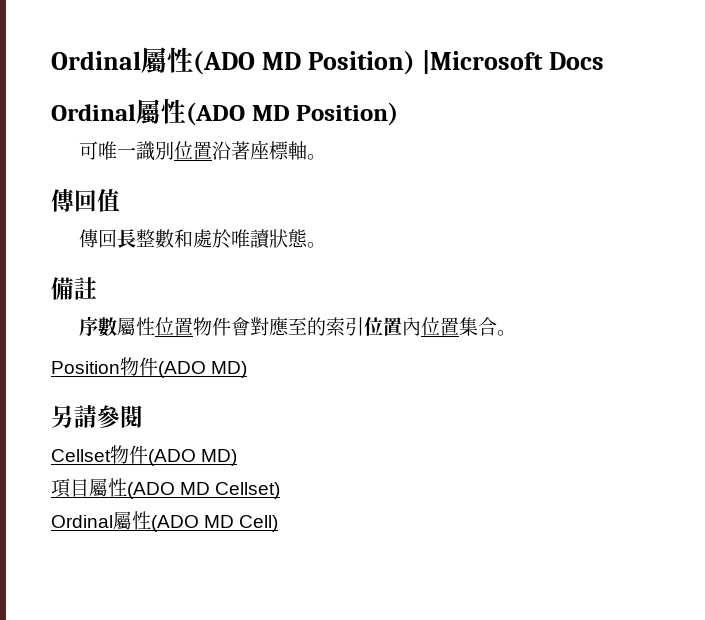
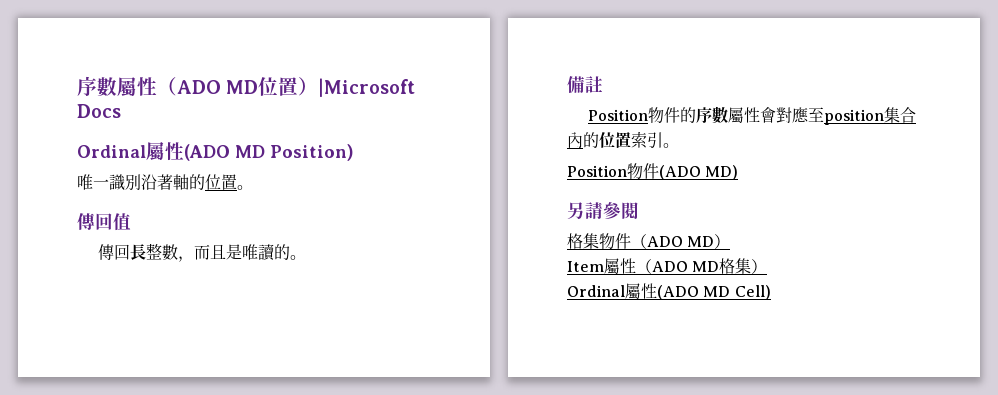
- Ordinal屬性(ADO MD Position) |Microsoft Docs
+ 序數屬性（ADO MD位置）|Microsoft Docs
- 可唯一識別位置沿著座標軸。
+ 唯一識別沿著軸的位置。
- 傳回長整數和處於唯讀狀態。
+ 傳回長整數，而且是唯讀的。
  備註
- 序數屬性位置物件會對應至的索引位置內位置集合。
+ Position物件的序數屬性會對應至position集合內的位置索引。
- Cellset物件(ADO MD)
- 項目屬性(ADO MD Cellset)
+ 格集物件（ADO MD）
+ Item屬性（ADO MD格集）

